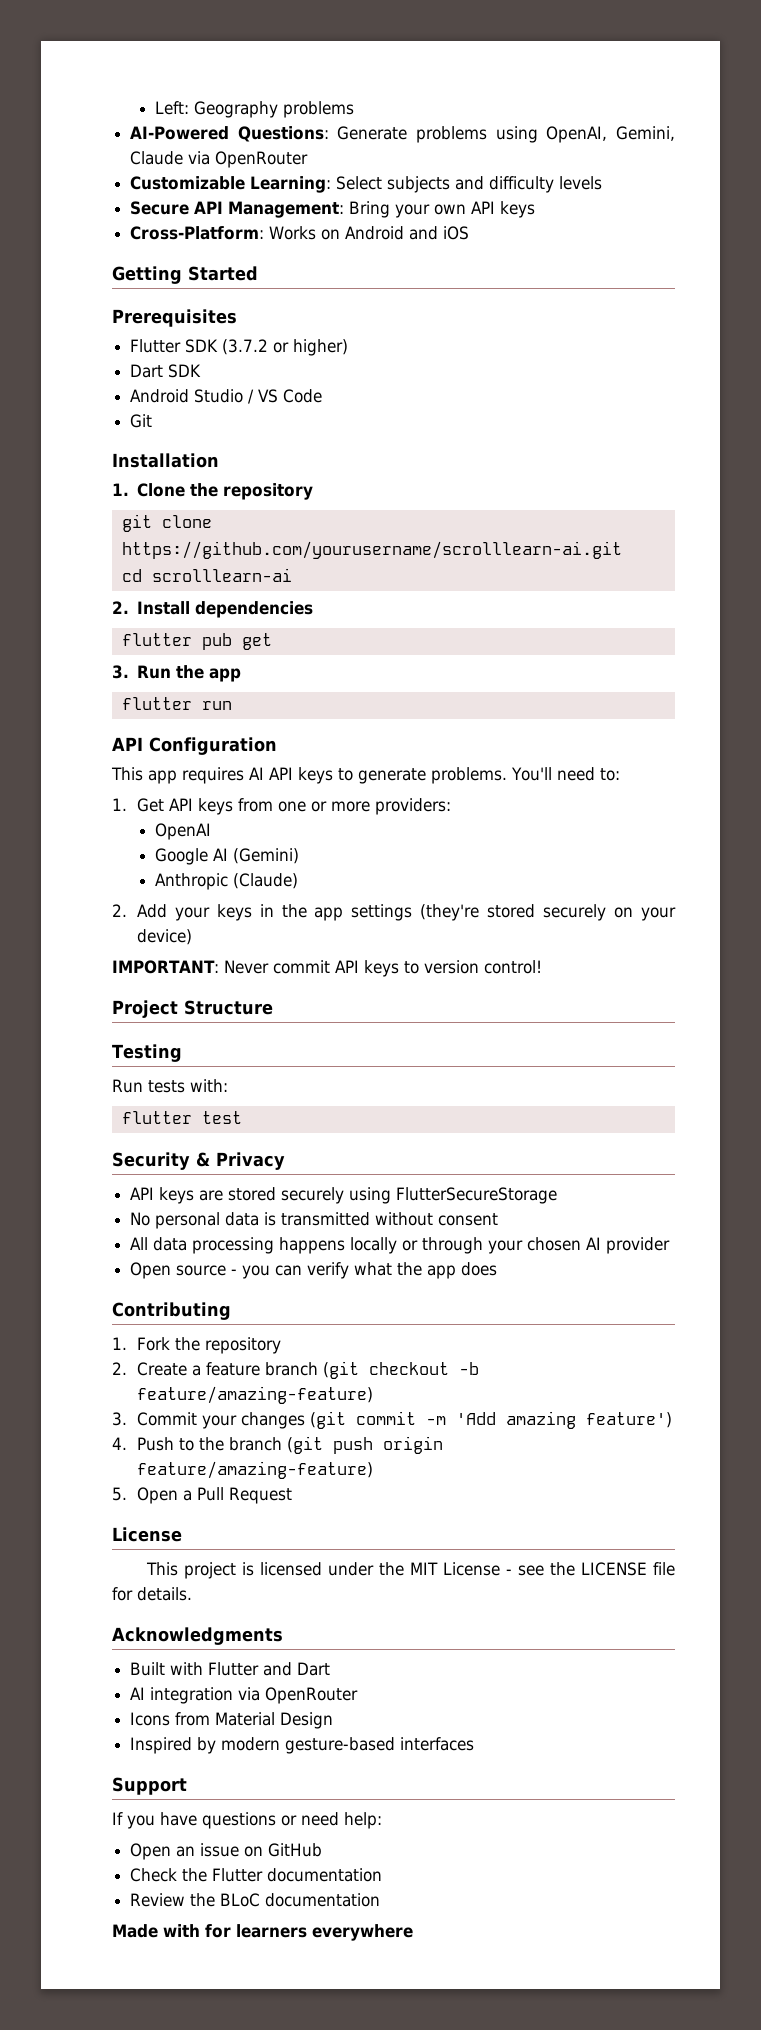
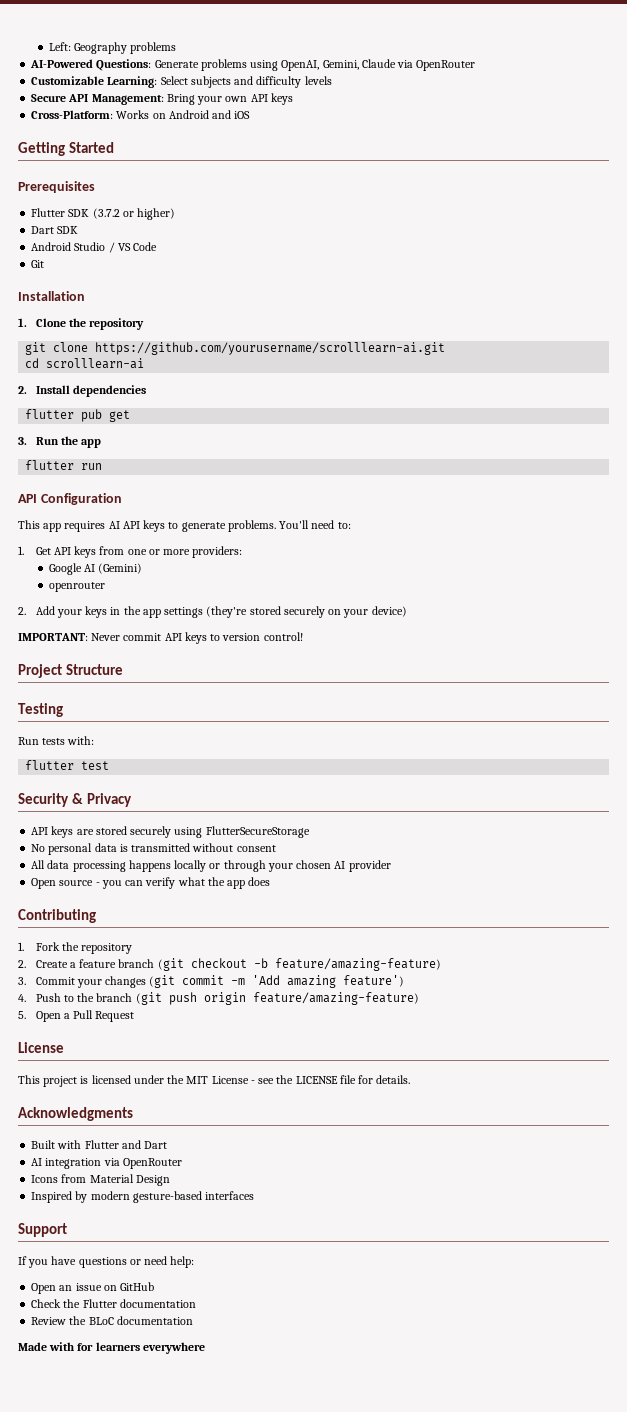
- OpenAI
- Anthropic (Claude)
+ openrouter

